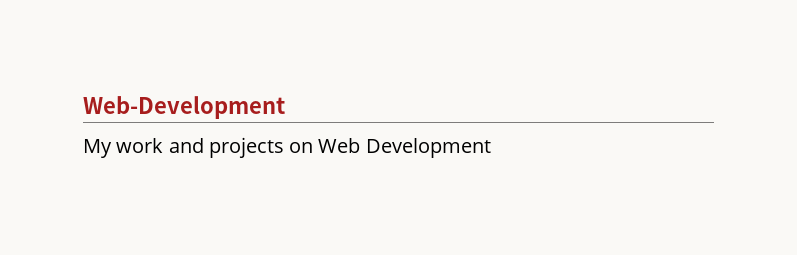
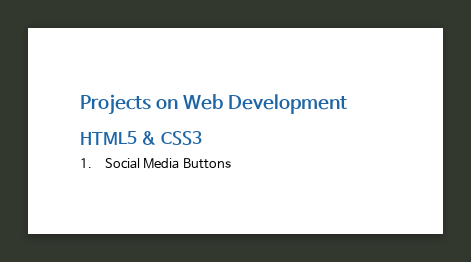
- Web-Development
- My work and projects on Web Development
+ Projects on Web Development
+ HTML5 & CSS3
+ 1. Social Media Buttons

